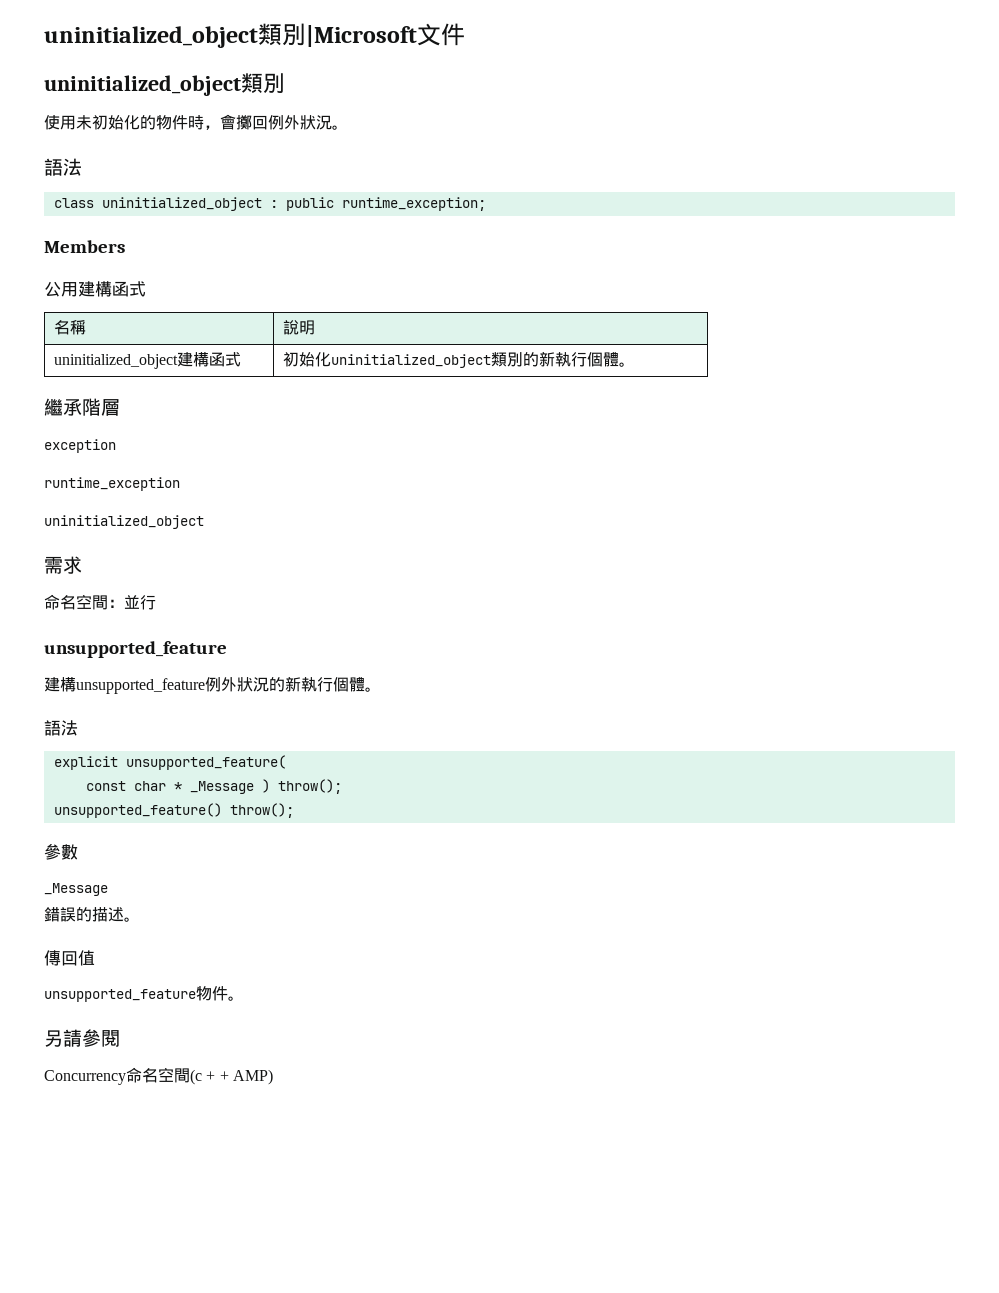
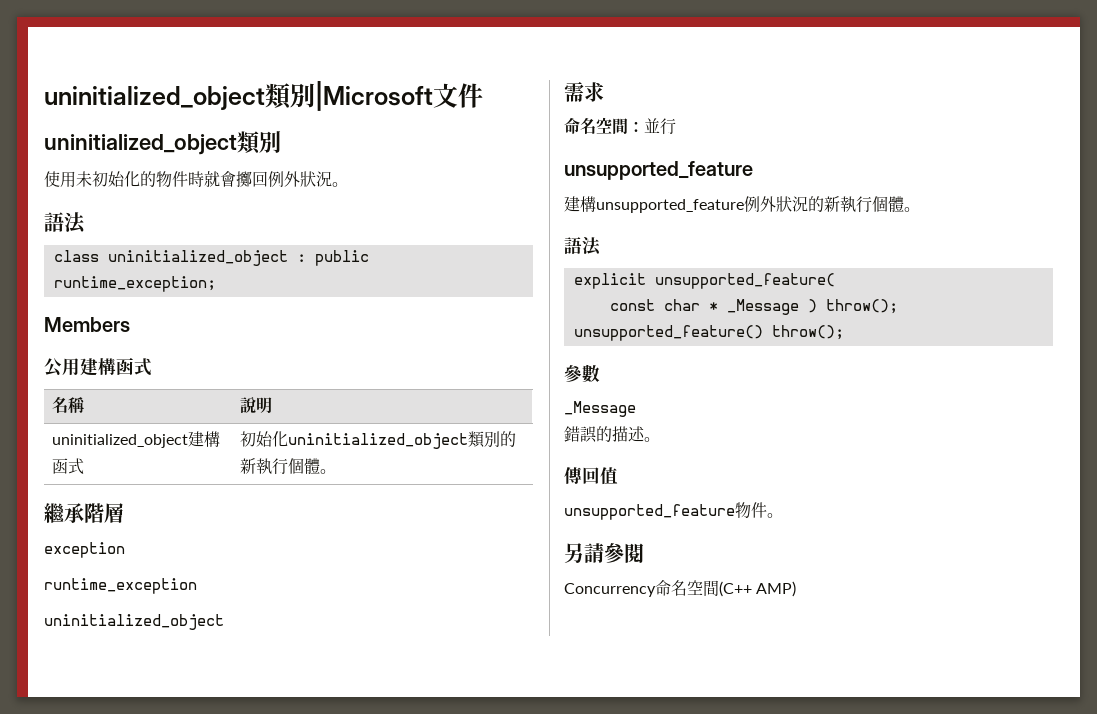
- 使用未初始化的物件時，會擲回例外狀況。
+ 使用未初始化的物件時就會擲回例外狀況。
- Concurrency命名空間(c + + AMP)
+ Concurrency命名空間(C++ AMP)

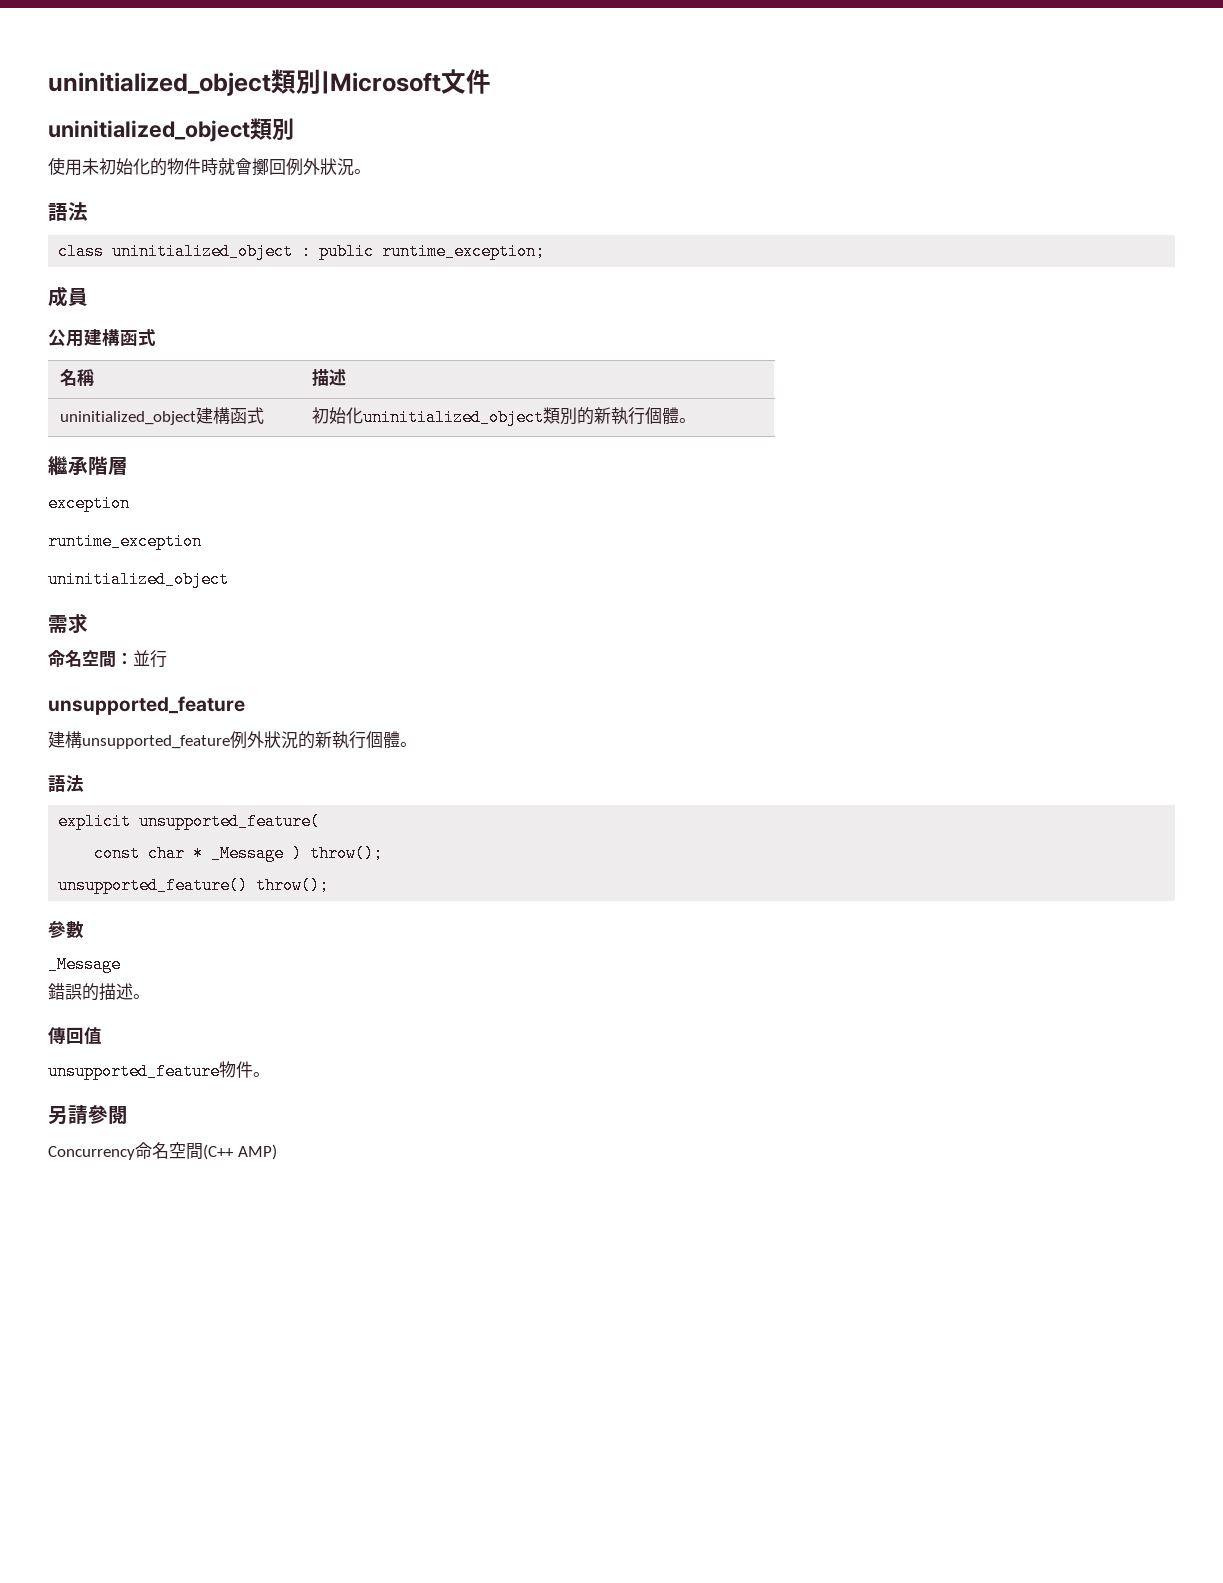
- Members
+ 成員
- 名稱 | 說明
+ 名稱 | 描述

